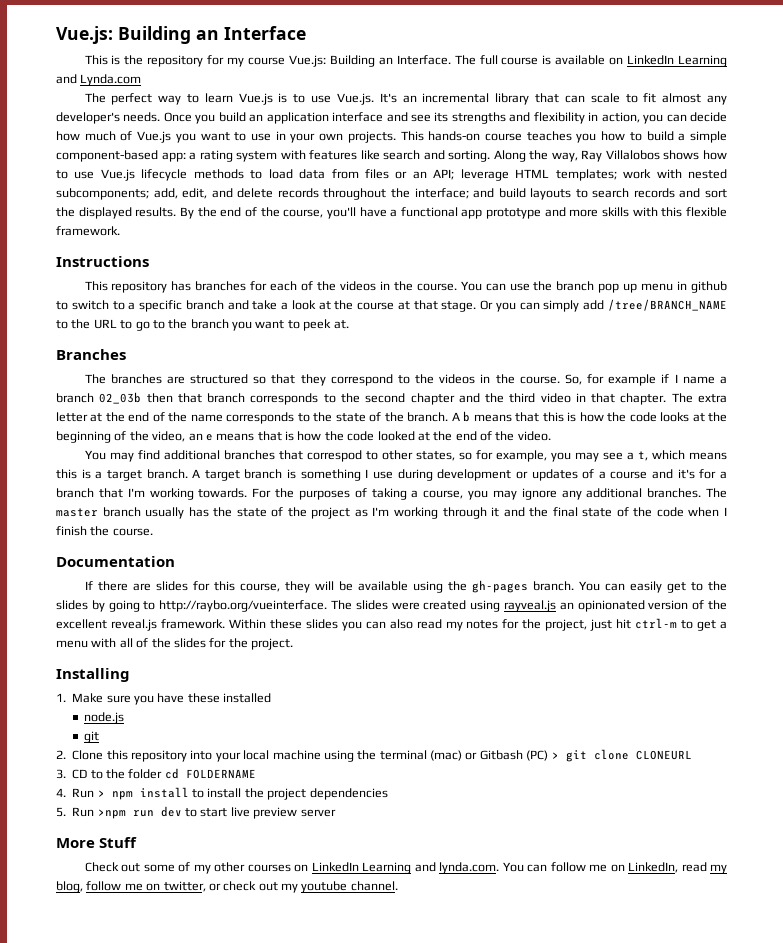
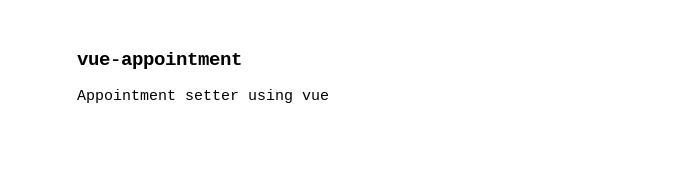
- Vue.js: Building an Interface
- This is the repository for my course Vue.js: Building an Interface. The full course is available on LinkedIn Learning and Lynda.com
- The perfect way to learn Vue.js is to use Vue.js. It's an incremental library that can scale to fit almost any developer's needs. Once you build an application interface and see its strengths and flexibility in action, you can decide how much of Vue.js you want to use in your own projects. This hands-on course teaches you how to build a simple component-based app: a rating system with features like search and sorting. Along the way, Ray Villalobos shows how to use Vue.js lifecycle methods to load data from files or an API; leverage HTML templates; work with nested subcomponents; add, edit, and delete records throughout the interface; and build layouts to search records and sort the displayed results. By the end of the course, you'll have a functional app prototype and more skills with this flexible framework.
- Instructions
- This repository has branches for each of the videos in the course. You can use the branch pop up menu in github to switch to a specific branch and take a look at the course at that stage. Or you can simply add /tree/BRANCH_NAME to the URL to go to the branch you want to peek at.
- Branches
- The branches are structured so that they correspond to the videos in the course. So, for example if I name a branch 02_03b then that branch corresponds to the second chapter and the third video in that chapter. The extra letter at the end of the name corresponds to the state of the branch. A b means that this is how the code looks at the beginning of the video, an e means that is how the code looked at the end of the video.
- You may find additional branches that correspod to other states, so for example, you may see a t, which means this is a target branch. A target branch is something I use during development or updates of a course and it's for a branch that I'm working towards. For the purposes of taking a course, you may ignore any additional branches. The master branch usually has the state of the project as I'm working through it and the final state of the code when I finish the course.
- Documentation
- If there are slides for this course, they will be available using the gh-pages branch. You can easily get to the slides by going to http://raybo.org/vueinterface. The slides were created using rayveal.js an opinionated version of the excellent reveal.js framework. Within these slides you can also read my notes for the project, just hit ctrl-m to get a menu with all of the slides for the project.
- Installing
- 1. Make sure you have these installed
- node.js
- git
- 2. Clone this repository into your local machine using the terminal (mac) or Gitbash (PC) > git clone CLONEURL
- 3. CD to the folder cd FOLDERNAME
- 4. Run > npm install to install the project dependencies
- 5. Run >npm run dev to start live preview server
- More Stuff
- Check out some of my other courses on LinkedIn Learning and lynda.com. You can follow me on LinkedIn, read my blog, follow me on twitter, or check out my youtube channel.
+ vue-appointment
+ Appointment setter using vue

